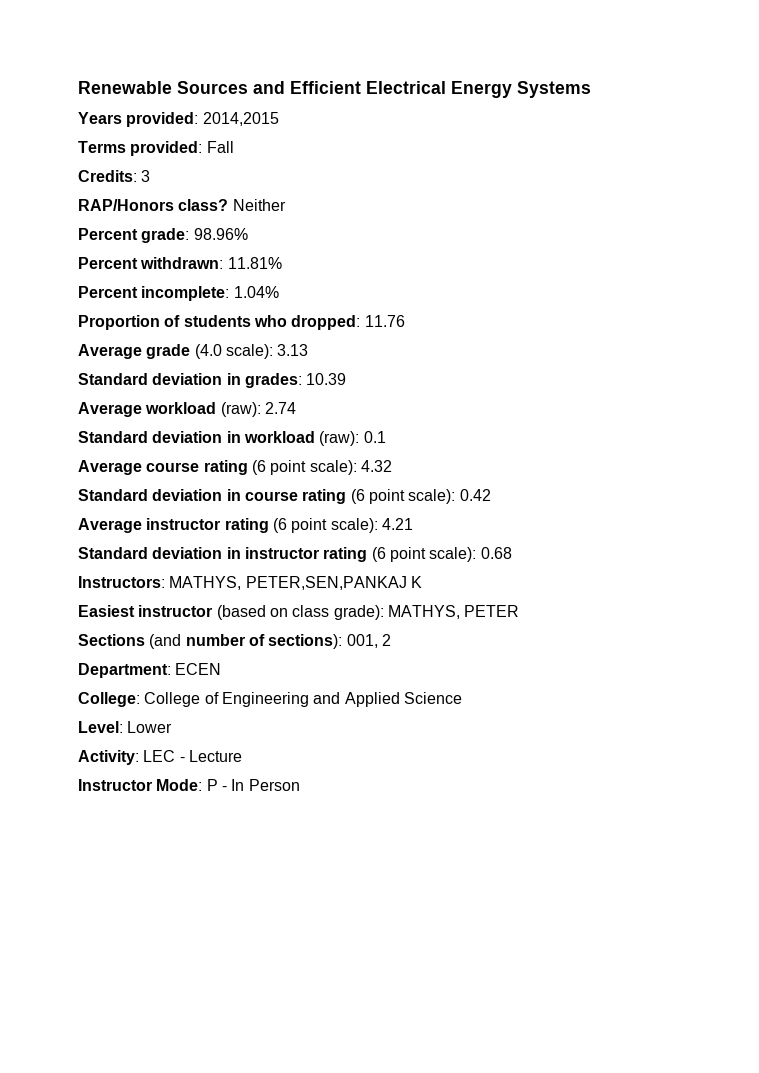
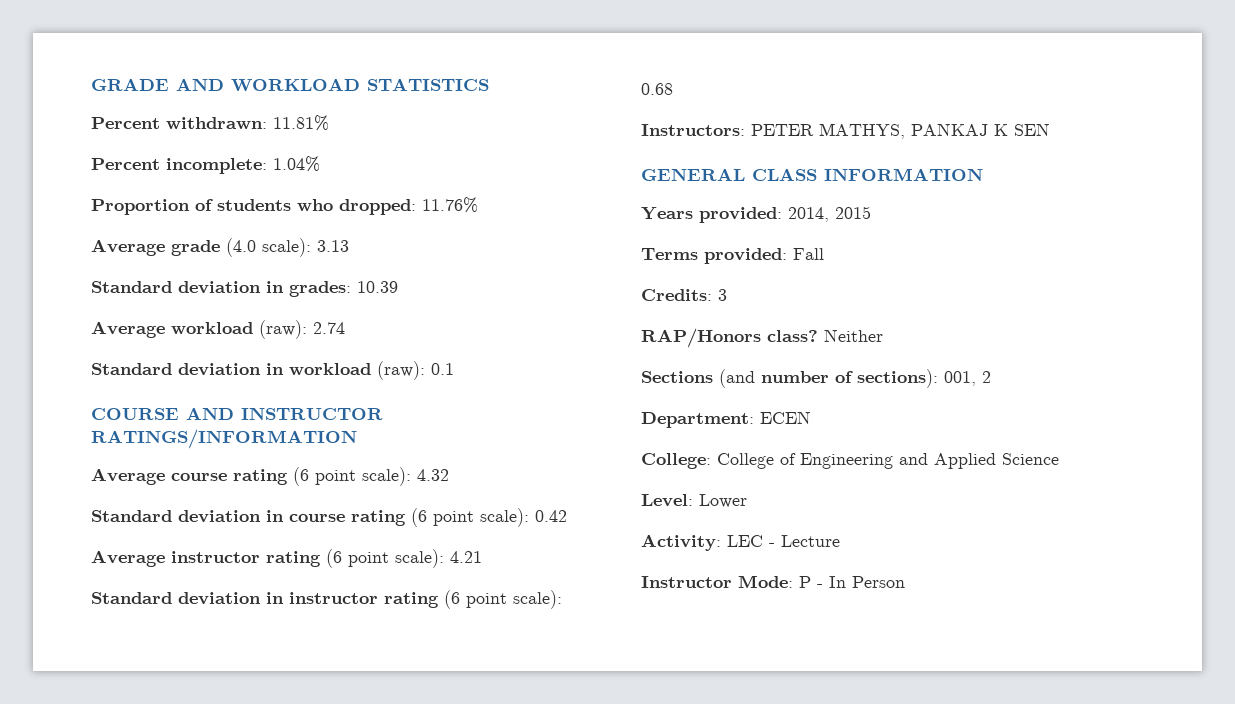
- Renewable Sources and Efficient Electrical Energy Systems
- Years provided: 2014,2015
- Terms provided: Fall
- Credits: 3
- RAP/Honors class? Neither
- Percent grade: 98.96%
+ GRADE AND WORKLOAD STATISTICS
- Proportion of students who dropped: 11.76
+ Proportion of students who dropped: 11.76%
+ COURSE AND INSTRUCTOR RATINGS/INFORMATION
- Instructors: MATHYS, PETER,SEN,PANKAJ K
- Easiest instructor (based on class grade): MATHYS, PETER
+ Instructors: PETER MATHYS, PANKAJ K SEN
+ GENERAL CLASS INFORMATION
+ Years provided: 2014, 2015
+ Terms provided: Fall
+ Credits: 3
+ RAP/Honors class? Neither

